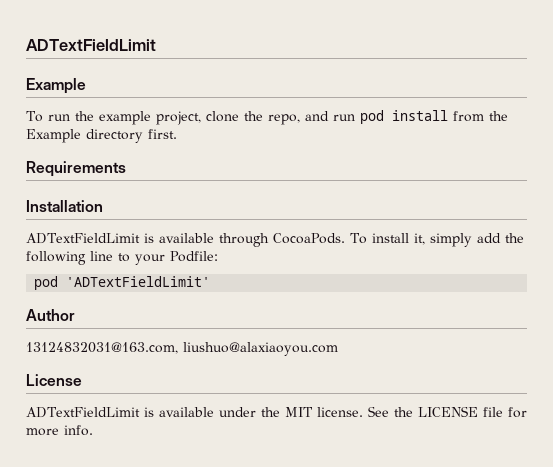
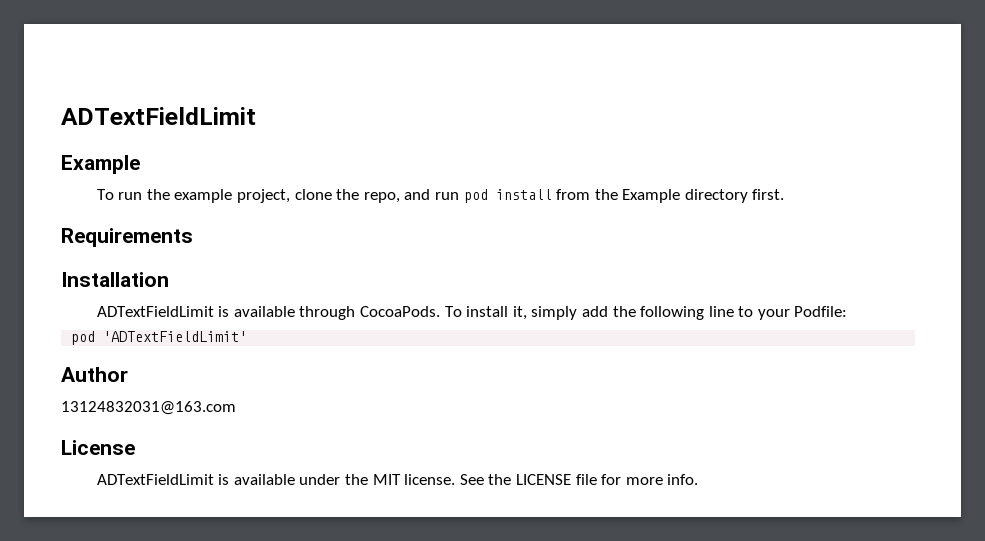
- 13124832031@163.com, liushuo@alaxiaoyou.com
+ 13124832031@163.com

